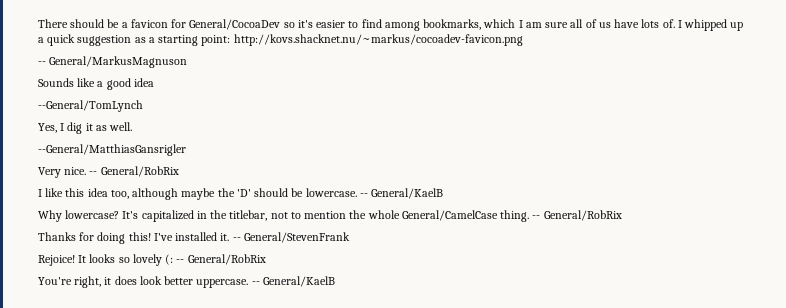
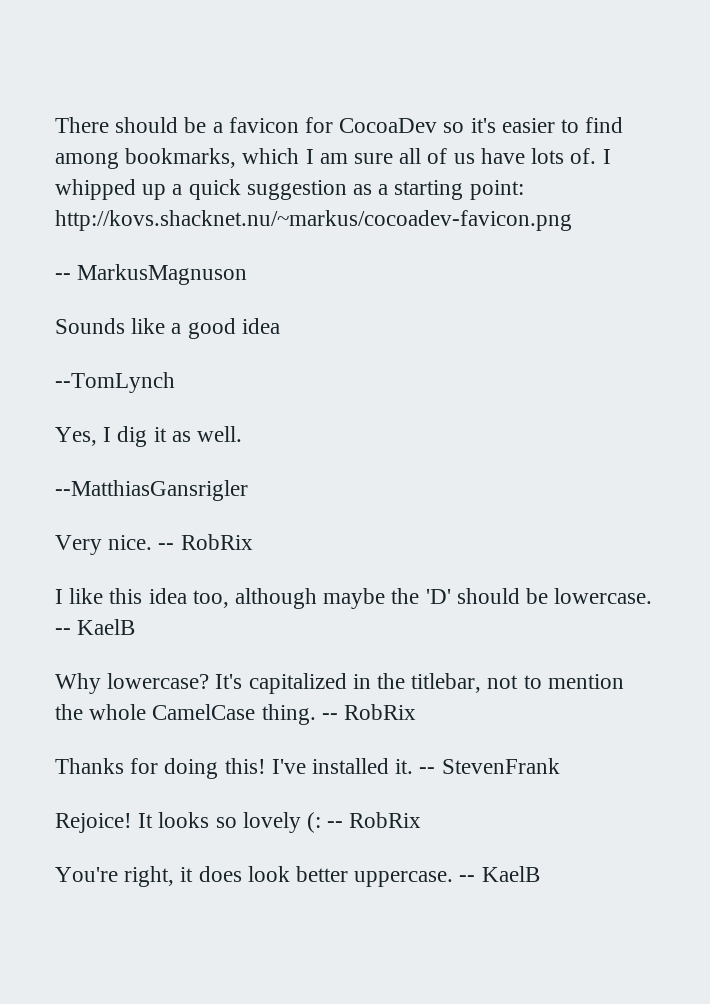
- There should be a favicon for General/CocoaDev so it's easier to find among bookmarks, which I am sure all of us have lots of.
+ There should be a favicon for CocoaDev so it's easier to find among bookmarks, which I am sure all of us have lots of.
- -- General/MarkusMagnuson
+ -- MarkusMagnuson
- --General/TomLynch
+ --TomLynch
- --General/MatthiasGansrigler
+ --MatthiasGansrigler
- Very nice. -- General/RobRix
+ Very nice. -- RobRix
- I like this idea too, although maybe the 'D' should be lowercase. -- General/KaelB
+ I like this idea too, although maybe the 'D' should be lowercase. -- KaelB
- It's capitalized in the titlebar, not to mention the whole General/CamelCase thing. -- General/RobRix
+ It's capitalized in the titlebar, not to mention the whole CamelCase thing. -- RobRix
- -- General/StevenFrank
+ -- StevenFrank
- It looks so lovely (: -- General/RobRix
+ It looks so lovely (: -- RobRix
- You're right, it does look better uppercase. -- General/KaelB
+ You're right, it does look better uppercase. -- KaelB

